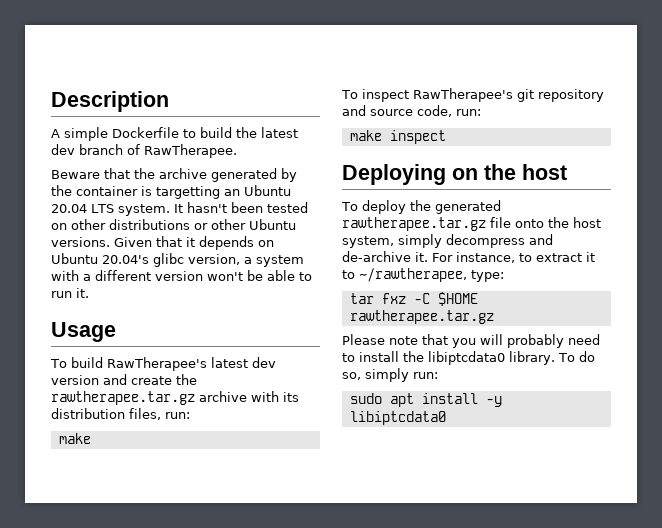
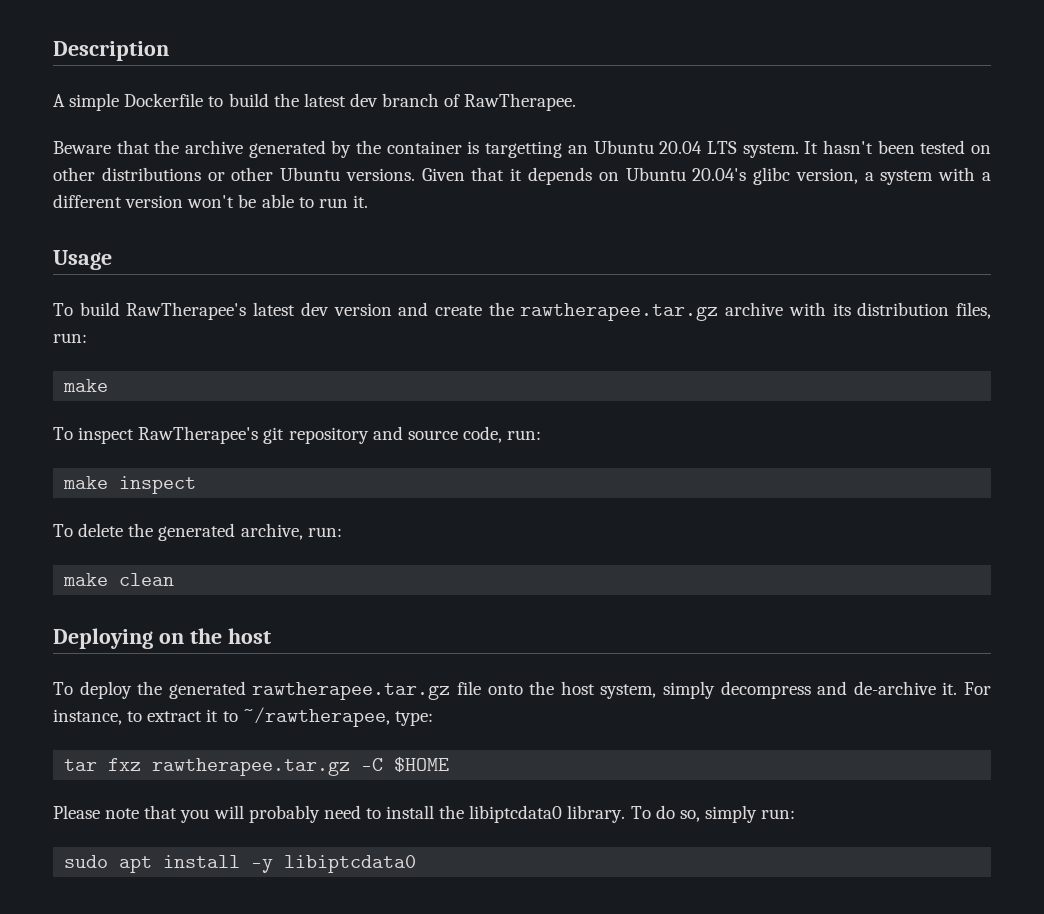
+ To delete the generated archive, run:
+ make clean
- tar fxz -C $HOME rawtherapee.tar.gz
+ tar fxz rawtherapee.tar.gz -C $HOME

